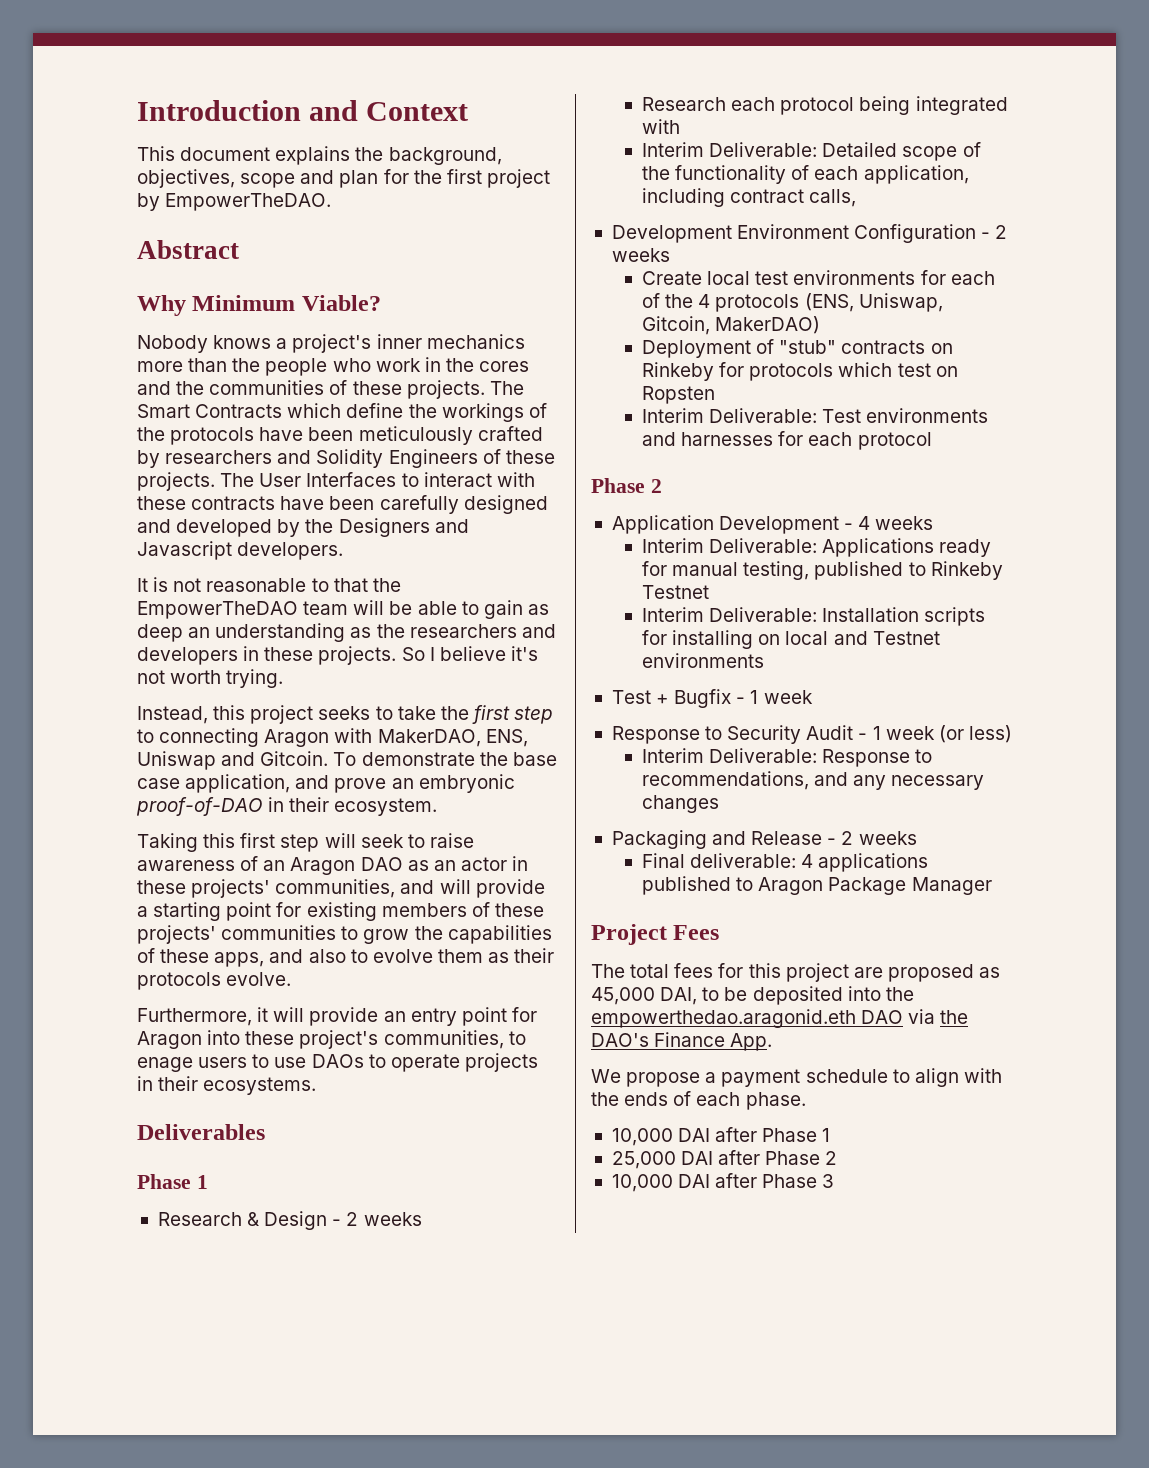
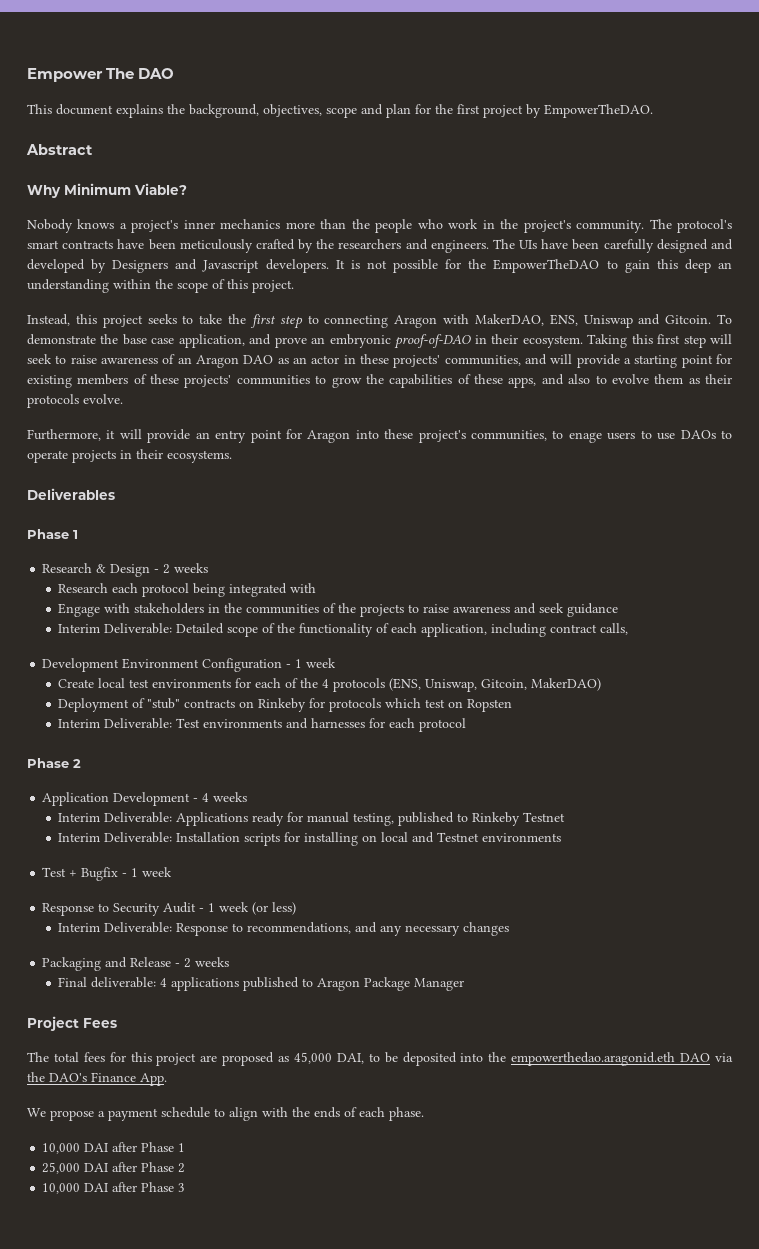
- Introduction and Context
+ Empower The DAO
- Nobody knows a project's inner mechanics more than the people who work in the cores and the communities of these projects. The Smart Contracts which define the workings of the protocols have been meticulously crafted by researchers and Solidity Engineers of these projects. The User Interfaces to interact with these contracts have been carefully designed and developed by the Designers and Javascript developers.
- It is not reasonable to that the EmpowerTheDAO team will be able to gain as deep an understanding as the researchers and developers in these projects. So I believe it's not worth trying.
+ Nobody knows a project's inner mechanics more than the people who work in the project's community. The protocol's smart contracts have been meticulously crafted by the researchers and engineers. The UIs have been carefully designed and developed by Designers and Javascript developers. It is not possible for the EmpowerTheDAO to gain this deep an understanding within the scope of this project.
- To demonstrate the base case application, and prove an embryonic proof-of-DAO in their ecosystem.
- Taking this first step will seek to raise awareness of an Aragon DAO as an actor in these projects' communities, and will provide a starting point for existing members of these projects' communities to grow the capabilities of these apps, and also to evolve them as their protocols evolve.
+ To demonstrate the base case application, and prove an embryonic proof-of-DAO in their ecosystem. Taking this first step will seek to raise awareness of an Aragon DAO as an actor in these projects' communities, and will provide a starting point for existing members of these projects' communities to grow the capabilities of these apps, and also to evolve them as their protocols evolve.
+ Engage with stakeholders in the communities of the projects to raise awareness and seek guidance
- Development Environment Configuration - 2 weeks
+ Development Environment Configuration - 1 week

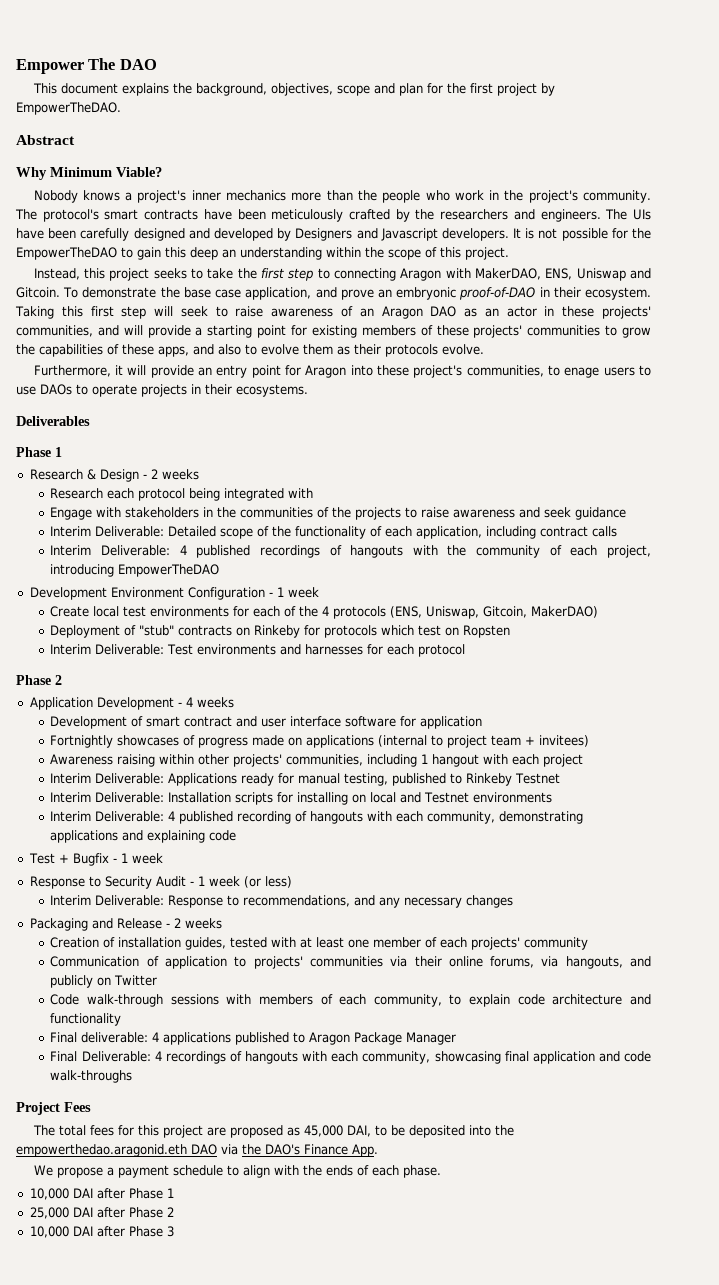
- Interim Deliverable: Detailed scope of the functionality of each application, including contract calls,
+ Interim Deliverable: Detailed scope of the functionality of each application, including contract calls
+ Interim Deliverable: 4 published recordings of hangouts with the community of each project, introducing EmpowerTheDAO
+ Development of smart contract and user interface software for application
+ Fortnightly showcases of progress made on applications (internal to project team + invitees)
+ Awareness raising within other projects' communities, including 1 hangout with each project
+ Interim Deliverable: 4 published recording of hangouts with each community, demonstrating applications and explaining code
+ Creation of installation guides, tested with at least one member of each projects' community
+ Communication of application to projects' communities via their online forums, via hangouts, and publicly on Twitter
+ Code walk-through sessions with members of each community, to explain code architecture and functionality
+ Final Deliverable: 4 recordings of hangouts with each community, showcasing final application and code walk-throughs

